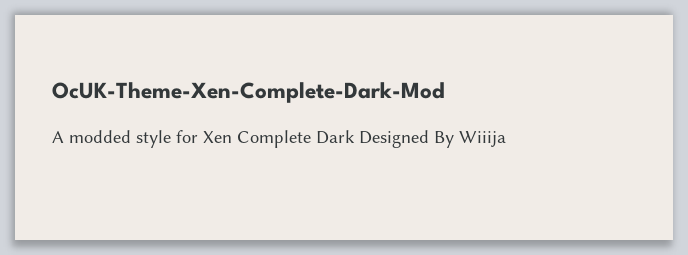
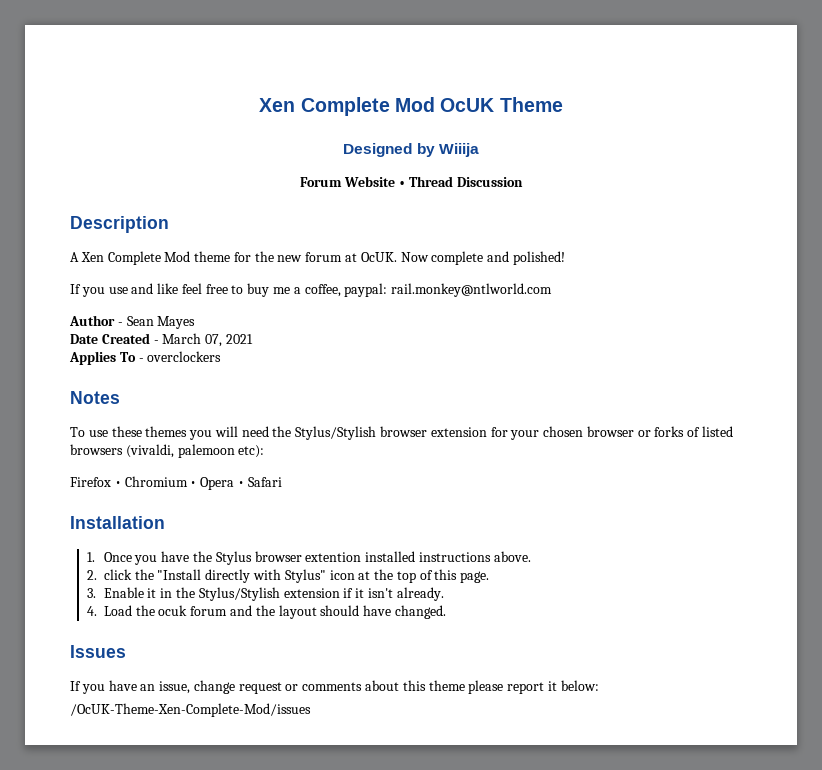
- OcUK-Theme-Xen-Complete-Dark-Mod
- A modded style for Xen Complete Dark Designed By Wiiija
+ Xen Complete Mod OcUK Theme
+ Designed by Wiiija
+ Forum Website • Thread Discussion
+ Description
+ A Xen Complete Mod theme for the new forum at OcUK. Now complete and polished!
+ If you use and like feel free to buy me a coffee, paypal: rail.monkey@ntlworld.com
+ Author - Sean Mayes
+ Date Created - March 07, 2021
+ Applies To - overclockers
+ Notes
+ To use these themes you will need the Stylus/Stylish browser extension for your chosen browser or forks of listed browsers (vivaldi, palemoon etc):
+ Firefox • Chromium • Opera • Safari
+ Installation
+ 1. Once you have the Stylus browser extention installed instructions above.
+ 2. click the "Install directly with Stylus" icon at the top of this page.
+ 3. Enable it in the Stylus/Stylish extension if it isn't already.
+ 4. Load the ocuk forum and the layout should have changed.
+ Issues
+ If you have an issue, change request or comments about this theme please report it below:
+ /OcUK-Theme-Xen-Complete-Mod/issues

